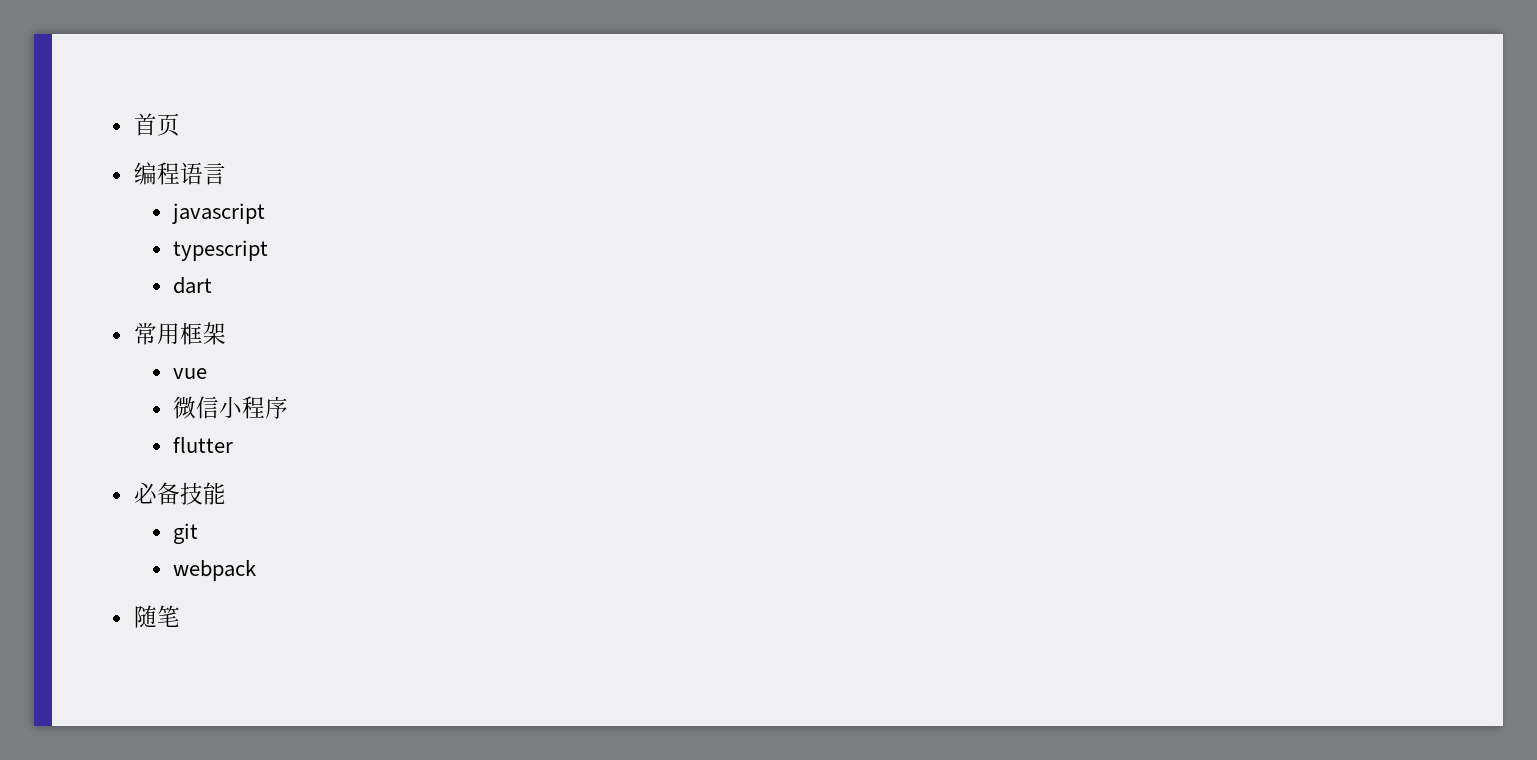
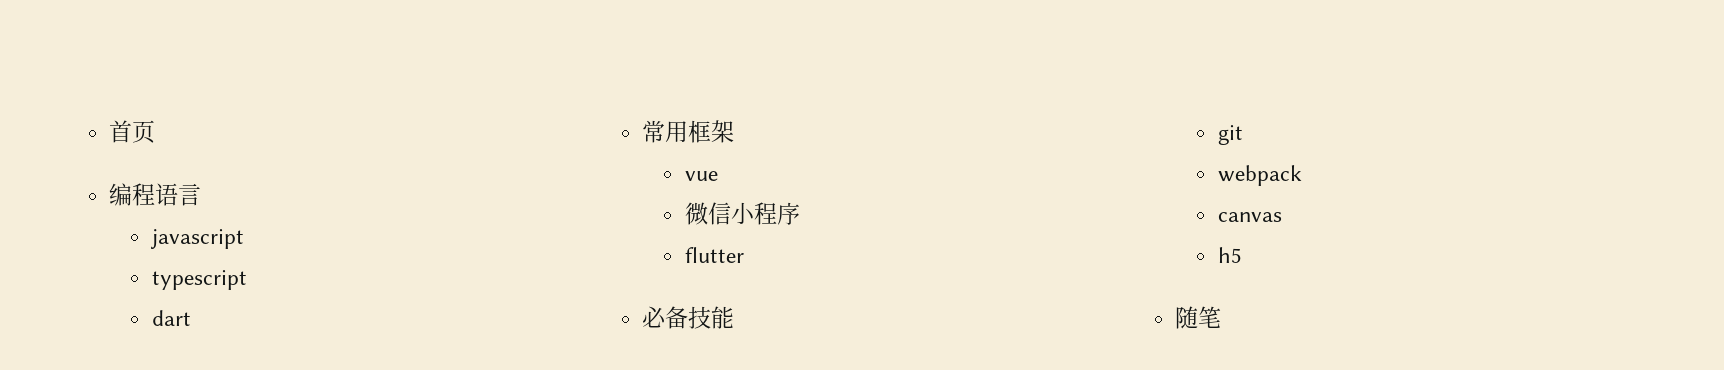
+ canvas
+ h5

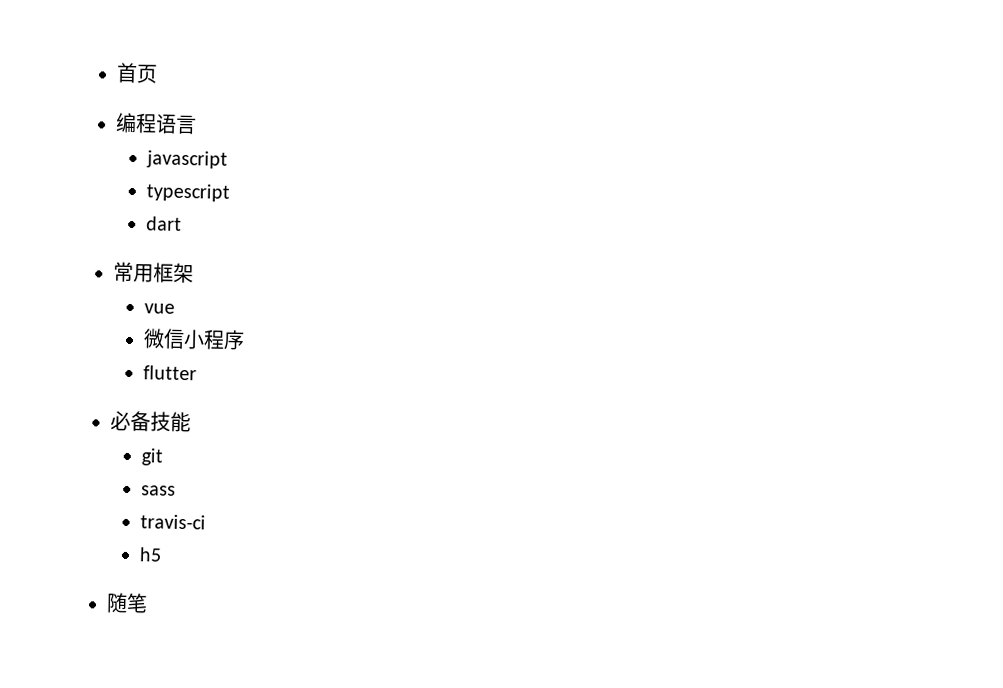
- webpack
- canvas
+ sass
+ travis-ci

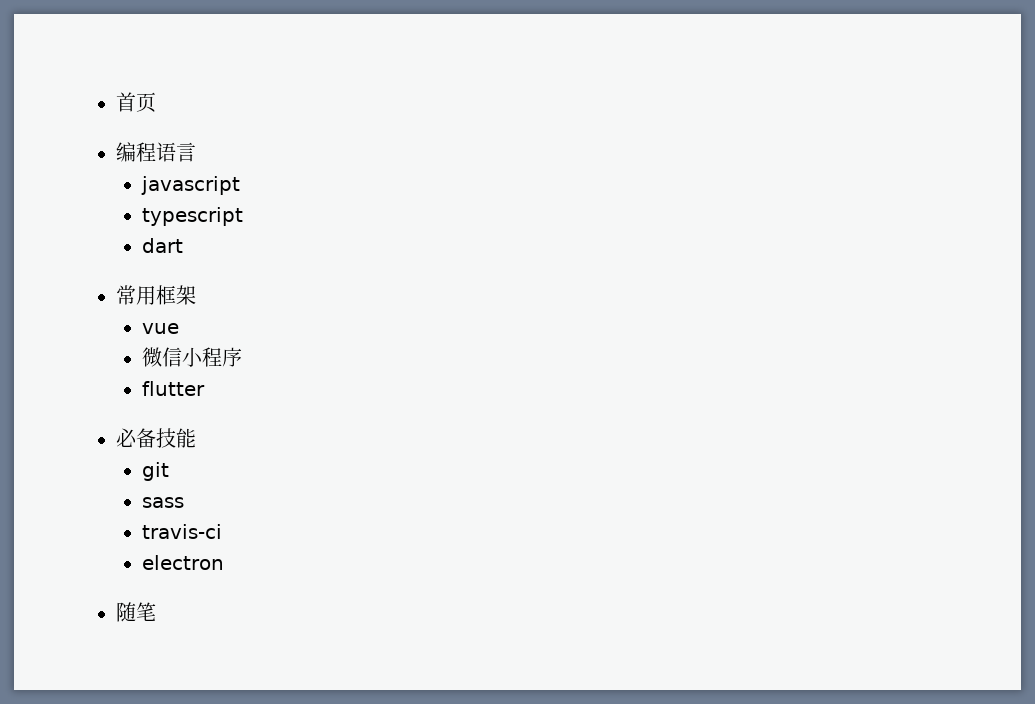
- h5
+ electron

